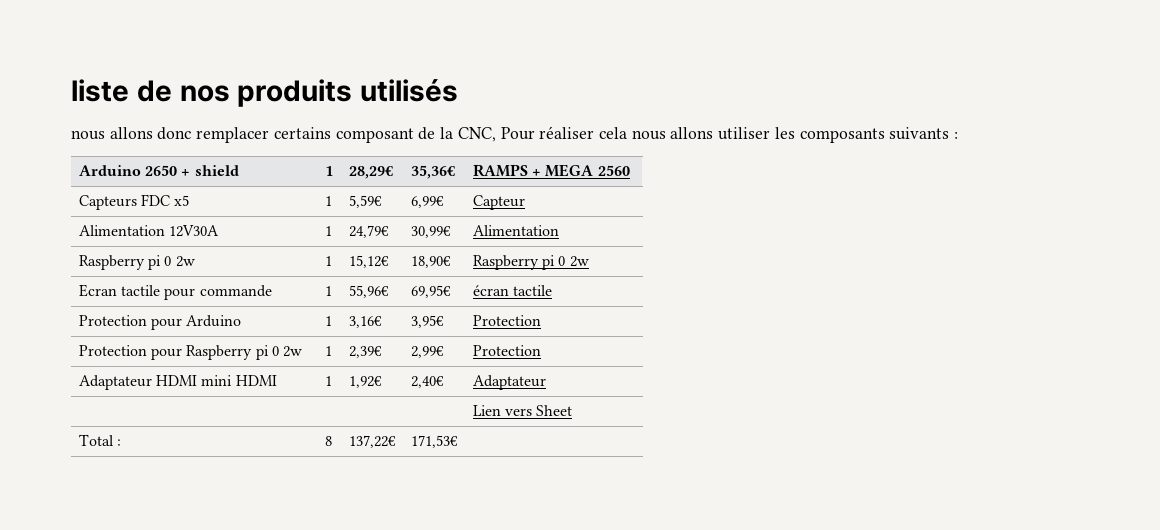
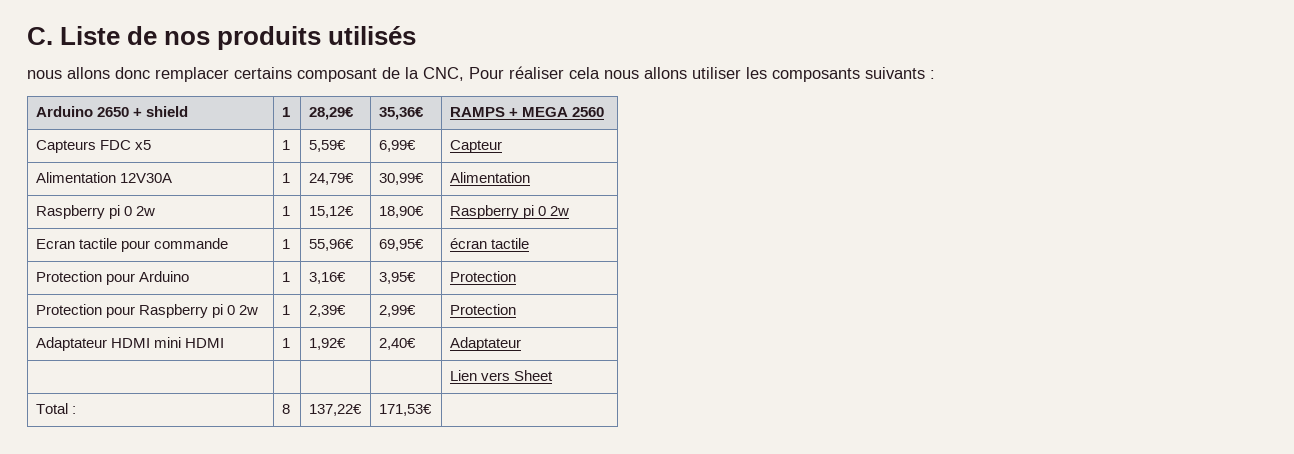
- liste de nos produits utilisés
+ C. Liste de nos produits utilisés

